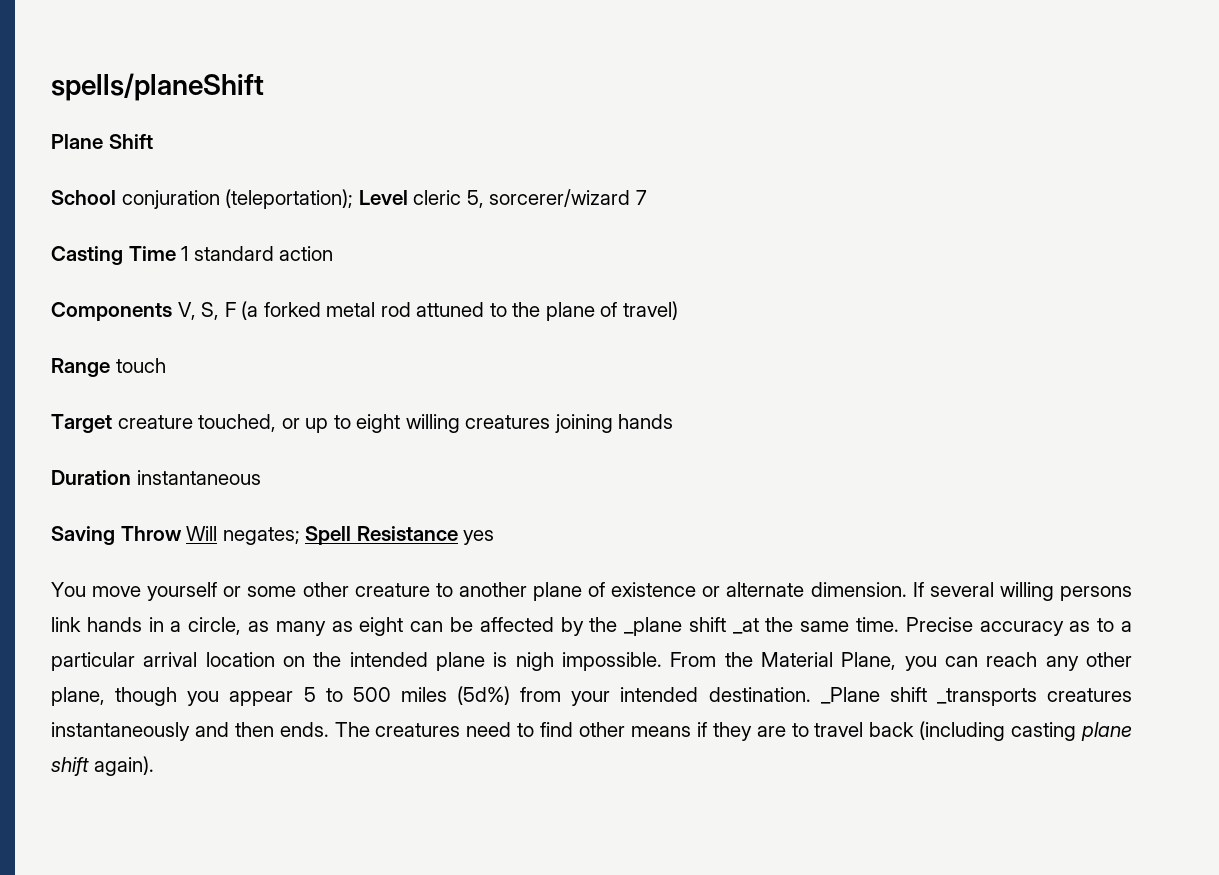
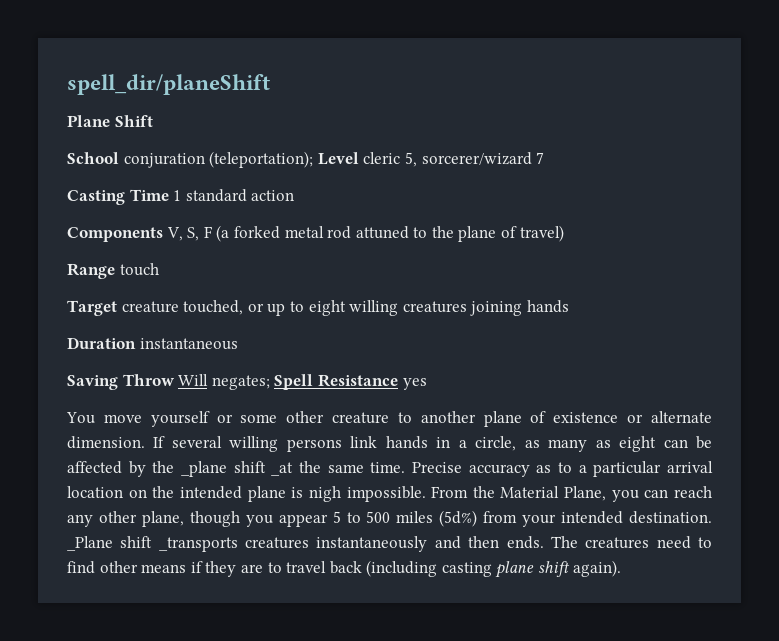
- spells/planeShift
+ spell_dir/planeShift

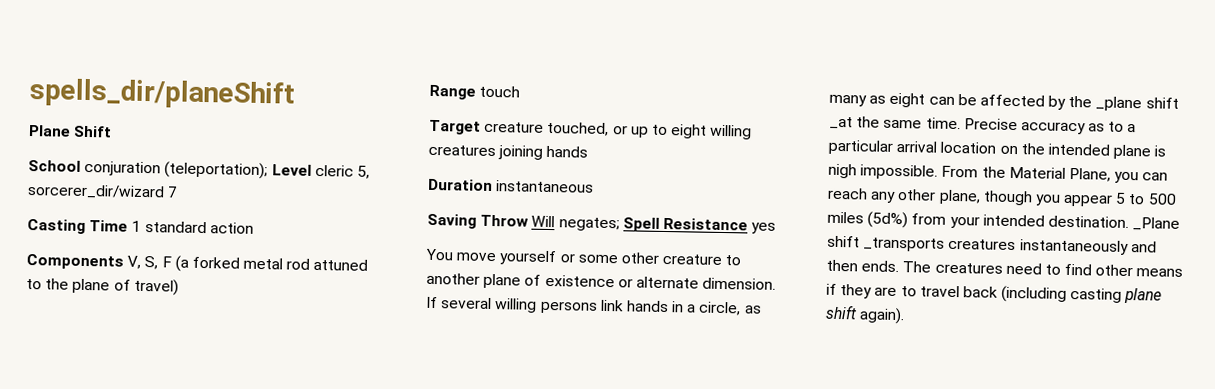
- spell_dir/planeShift
+ spells_dir/planeShift
- School conjuration (teleportation); Level cleric 5, sorcerer/wizard 7
+ School conjuration (teleportation); Level cleric 5, sorcerer_dir/wizard 7

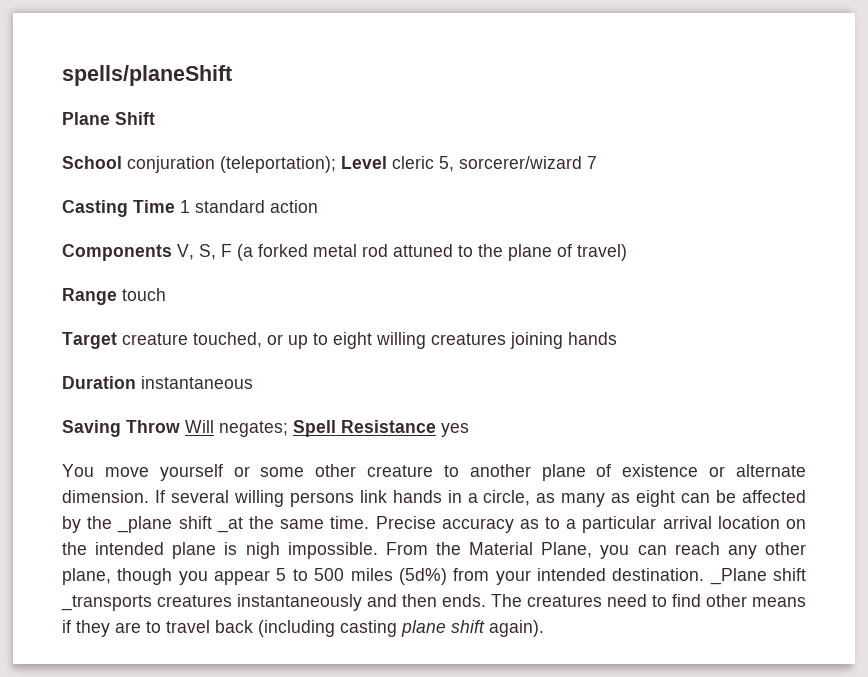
- spells_dir/planeShift
+ spells/planeShift
- School conjuration (teleportation); Level cleric 5, sorcerer_dir/wizard 7
+ School conjuration (teleportation); Level cleric 5, sorcerer/wizard 7

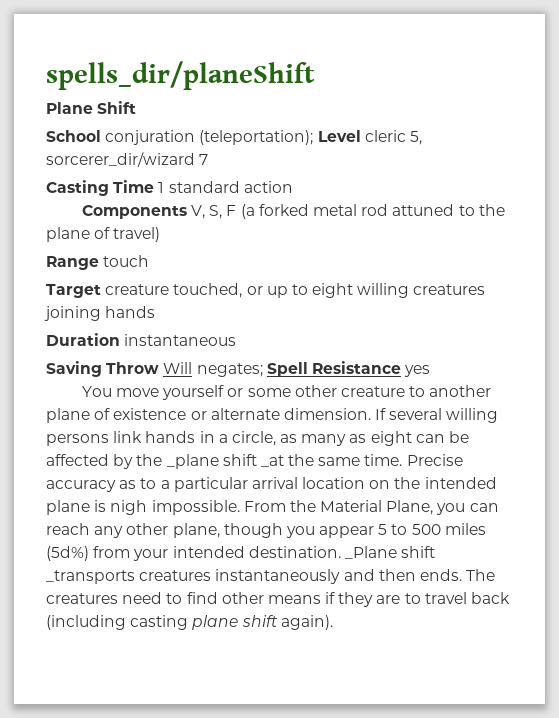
- spells/planeShift
+ spells_dir/planeShift
- School conjuration (teleportation); Level cleric 5, sorcerer/wizard 7
+ School conjuration (teleportation); Level cleric 5, sorcerer_dir/wizard 7

